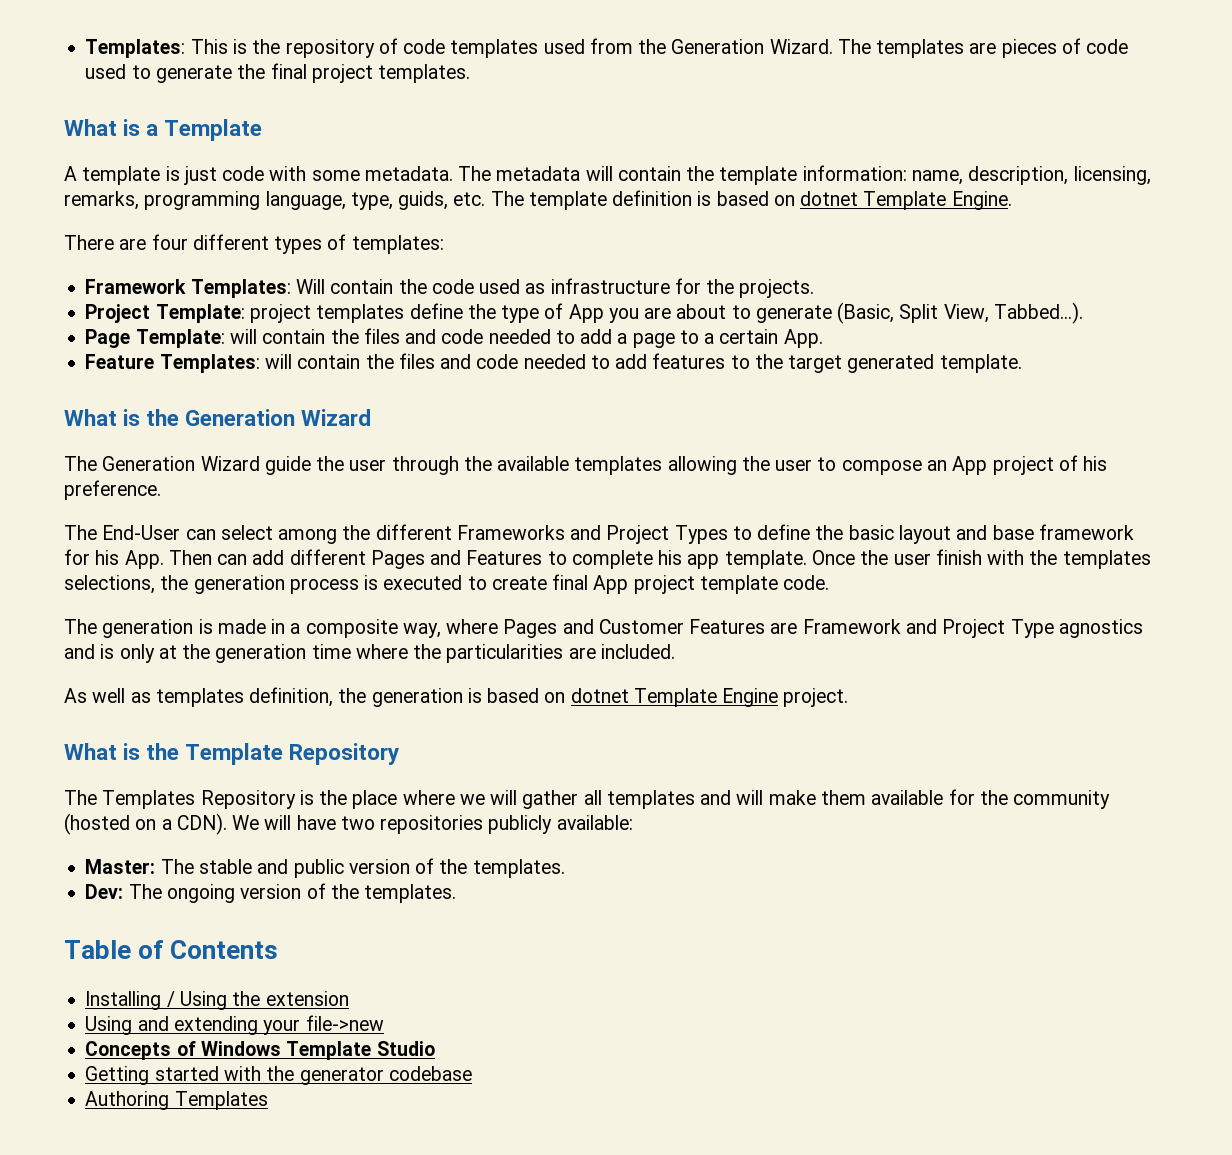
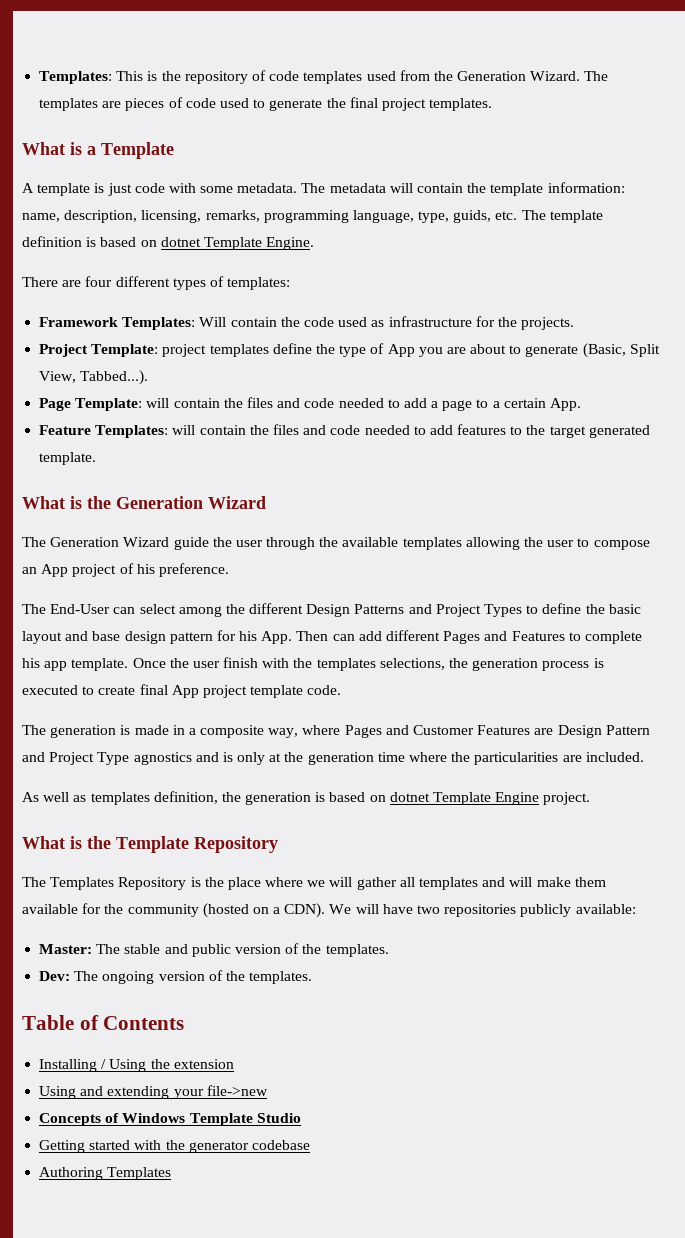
- The End-User can select among the different Frameworks and Project Types to define the basic layout and base framework for his App. Then can add different Pages and Features to complete his app template.
+ The End-User can select among the different Design Patterns and Project Types to define the basic layout and base design pattern for his App. Then can add different Pages and Features to complete his app template.
- The generation is made in a composite way, where Pages and Customer Features are Framework and Project Type agnostics and is only at the generation time where the particularities are included.
+ The generation is made in a composite way, where Pages and Customer Features are Design Pattern and Project Type agnostics and is only at the generation time where the particularities are included.

